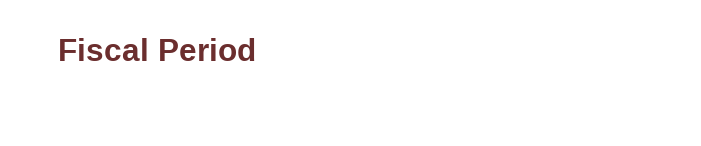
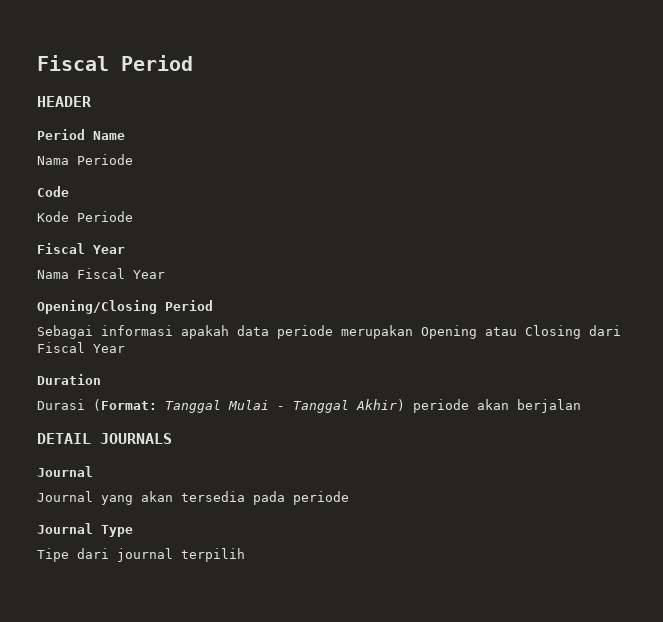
+ HEADER
+ Period Name
+ Nama Periode
+ Code
+ Kode Periode
+ Fiscal Year
+ Nama Fiscal Year
+ Opening/Closing Period
+ Sebagai informasi apakah data periode merupakan Opening atau Closing dari Fiscal Year
+ Duration
+ Durasi (Format: Tanggal Mulai - Tanggal Akhir) periode akan berjalan
+ DETAIL JOURNALS
+ Journal
+ Journal yang akan tersedia pada periode
+ Journal Type
+ Tipe dari journal terpilih

